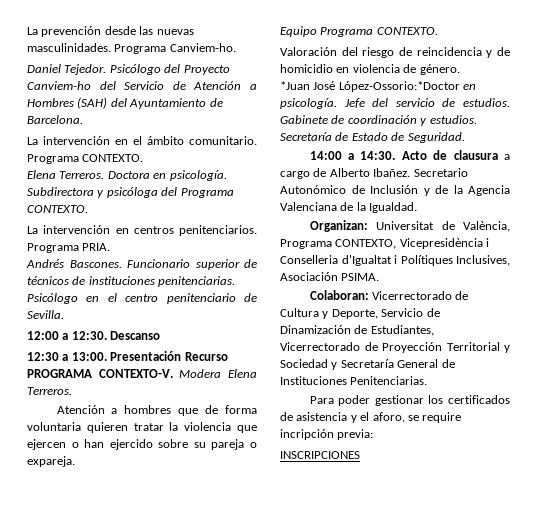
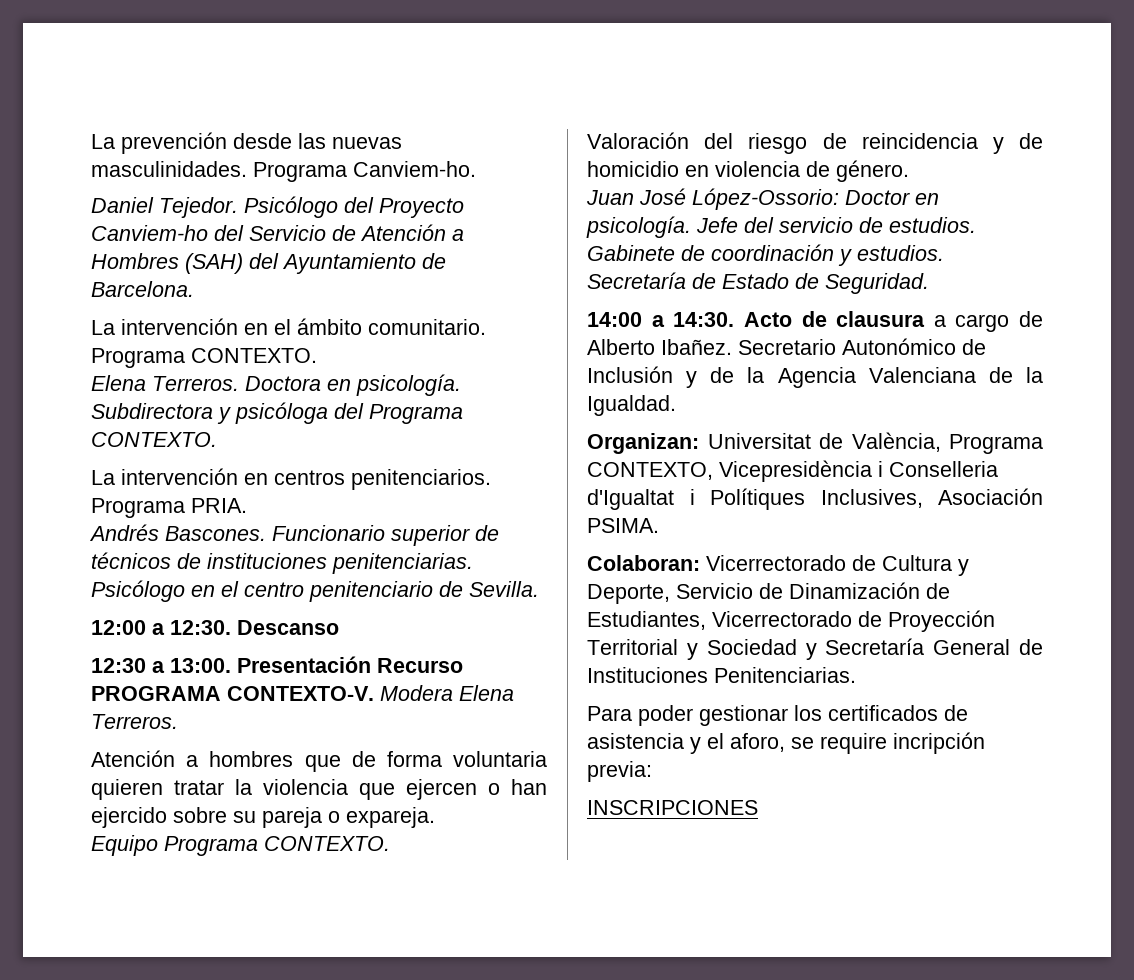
- *Juan José López-Ossorio:*Doctor en psicología.
+ Juan José López-Ossorio: Doctor en psicología.

